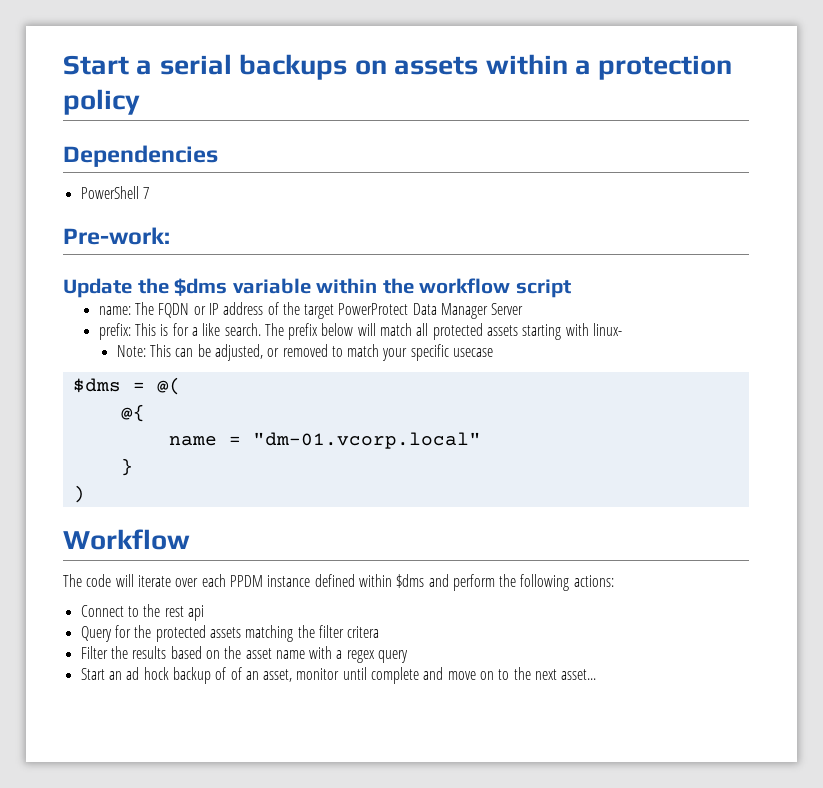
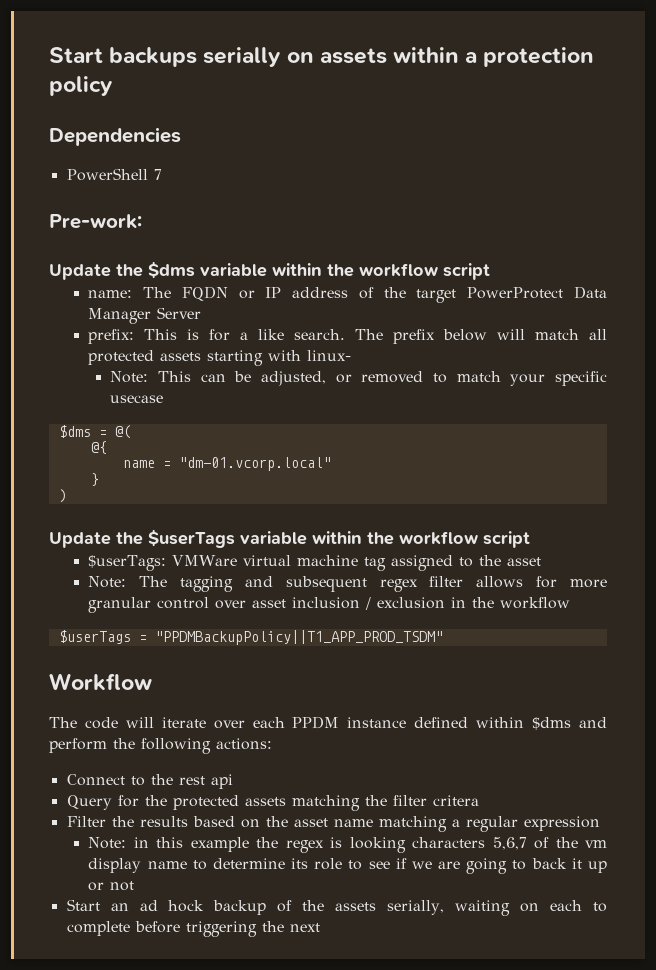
- Start a serial backups on assets within a protection policy
+ Start backups serially on assets within a protection policy
+ Update the $userTags variable within the workflow script
+ $userTags: VMWare virtual machine tag assigned to the asset
+ Note: The tagging and subsequent regex filter allows for more granular control over asset inclusion / exclusion in the workflow
+ $userTags = "PPDMBackupPolicy||T1_APP_PROD_TSDM"
- Filter the results based on the asset name with a regex query
+ Filter the results based on the asset name matching a regular expression
+ Note: in this example the regex is looking characters 5,6,7 of the vm display name to determine its role to see if we are going to back it up or not
- Start an ad hock backup of of an asset, monitor until complete and move on to the next asset...
+ Start an ad hock backup of the assets serially, waiting on each to complete before triggering the next

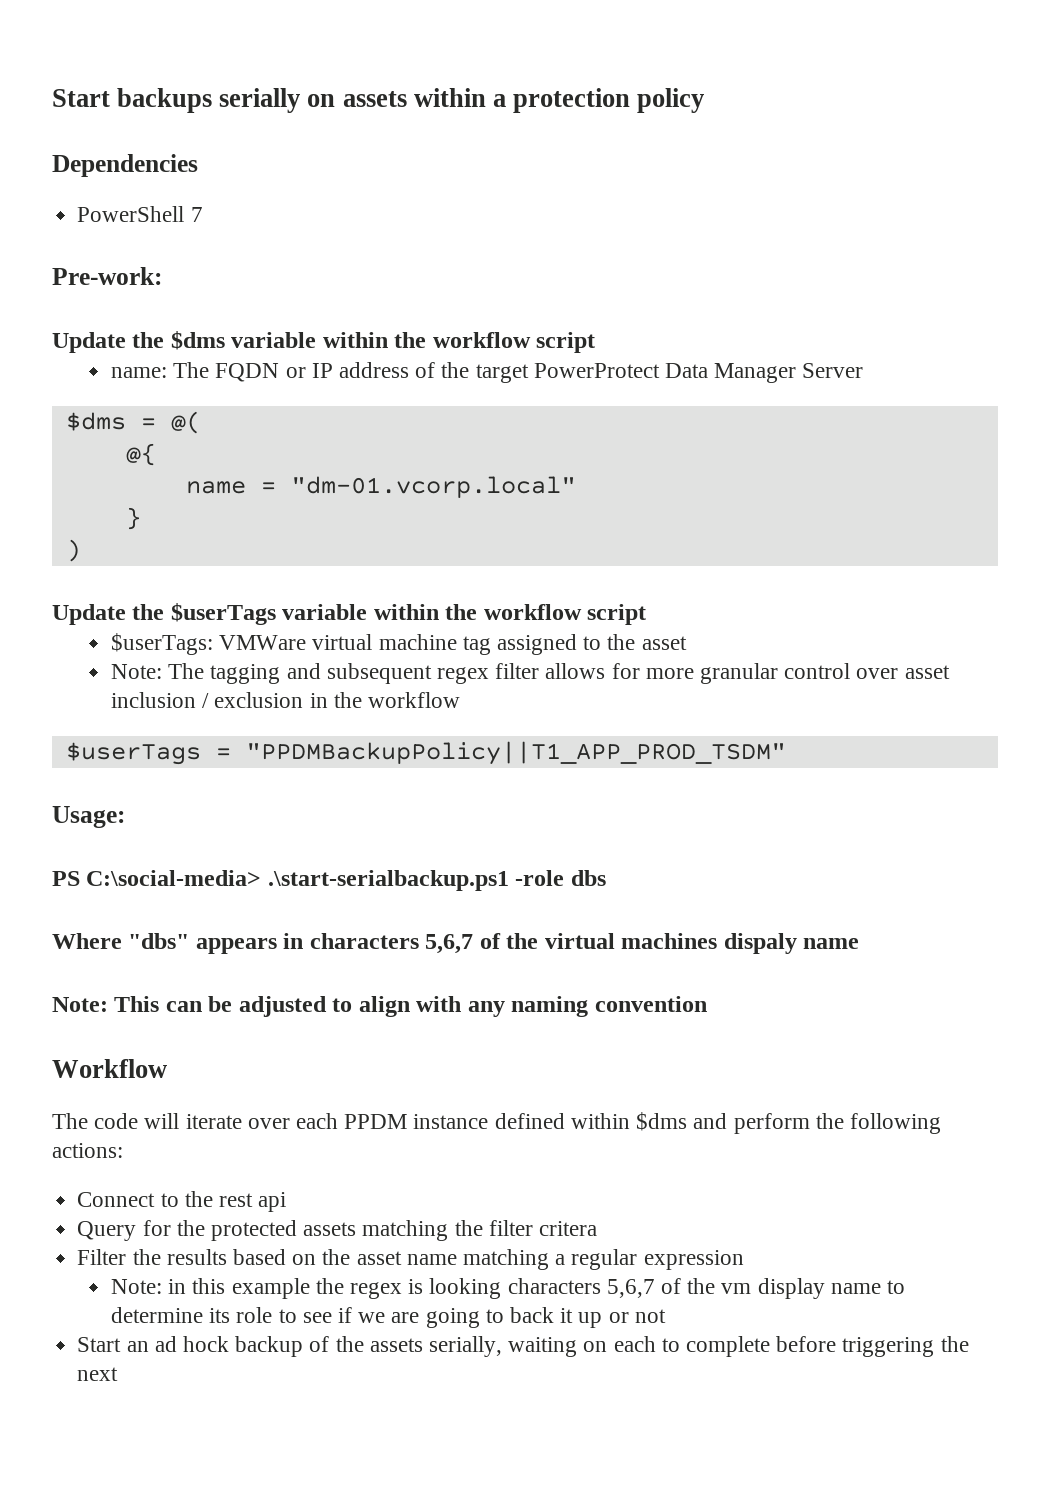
- prefix: This is for a like search. The prefix below will match all protected assets starting with linux-
- Note: This can be adjusted, or removed to match your specific usecase
+ Usage:
+ PS C:\social-media> .\start-serialbackup.ps1 -role dbs
+ Where "dbs" appears in characters 5,6,7 of the virtual machines dispaly name
+ Note: This can be adjusted to align with any naming convention

